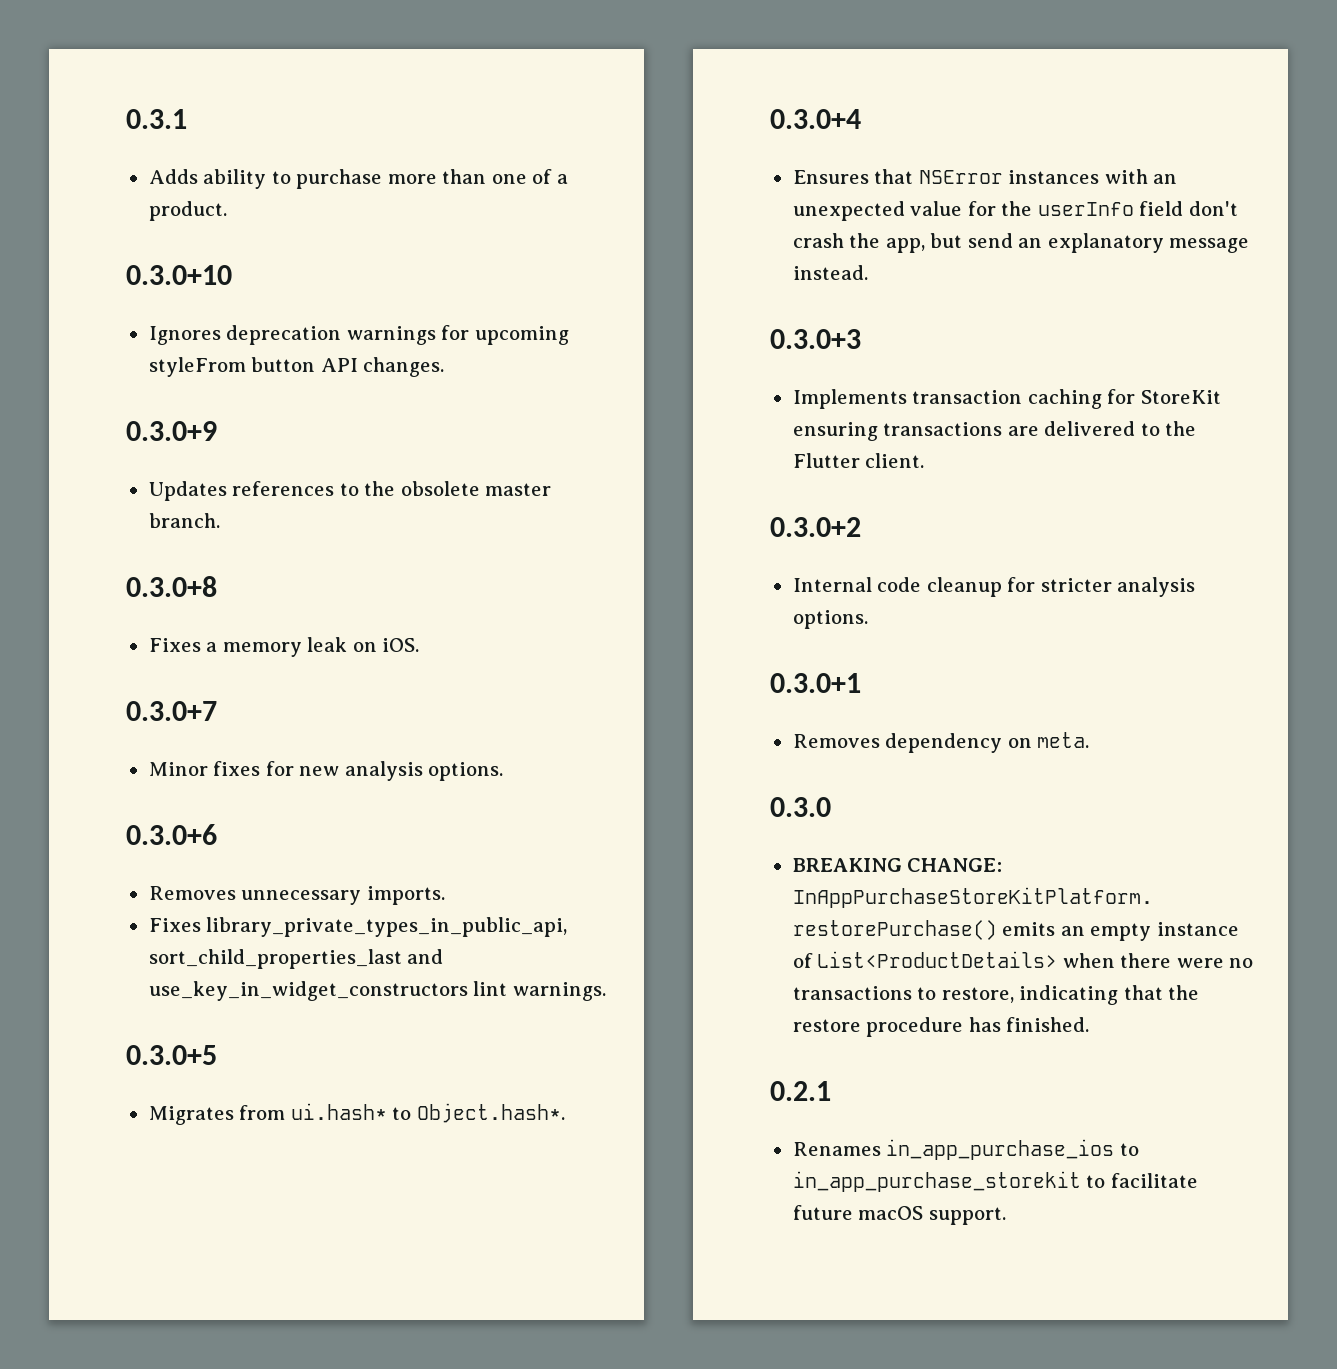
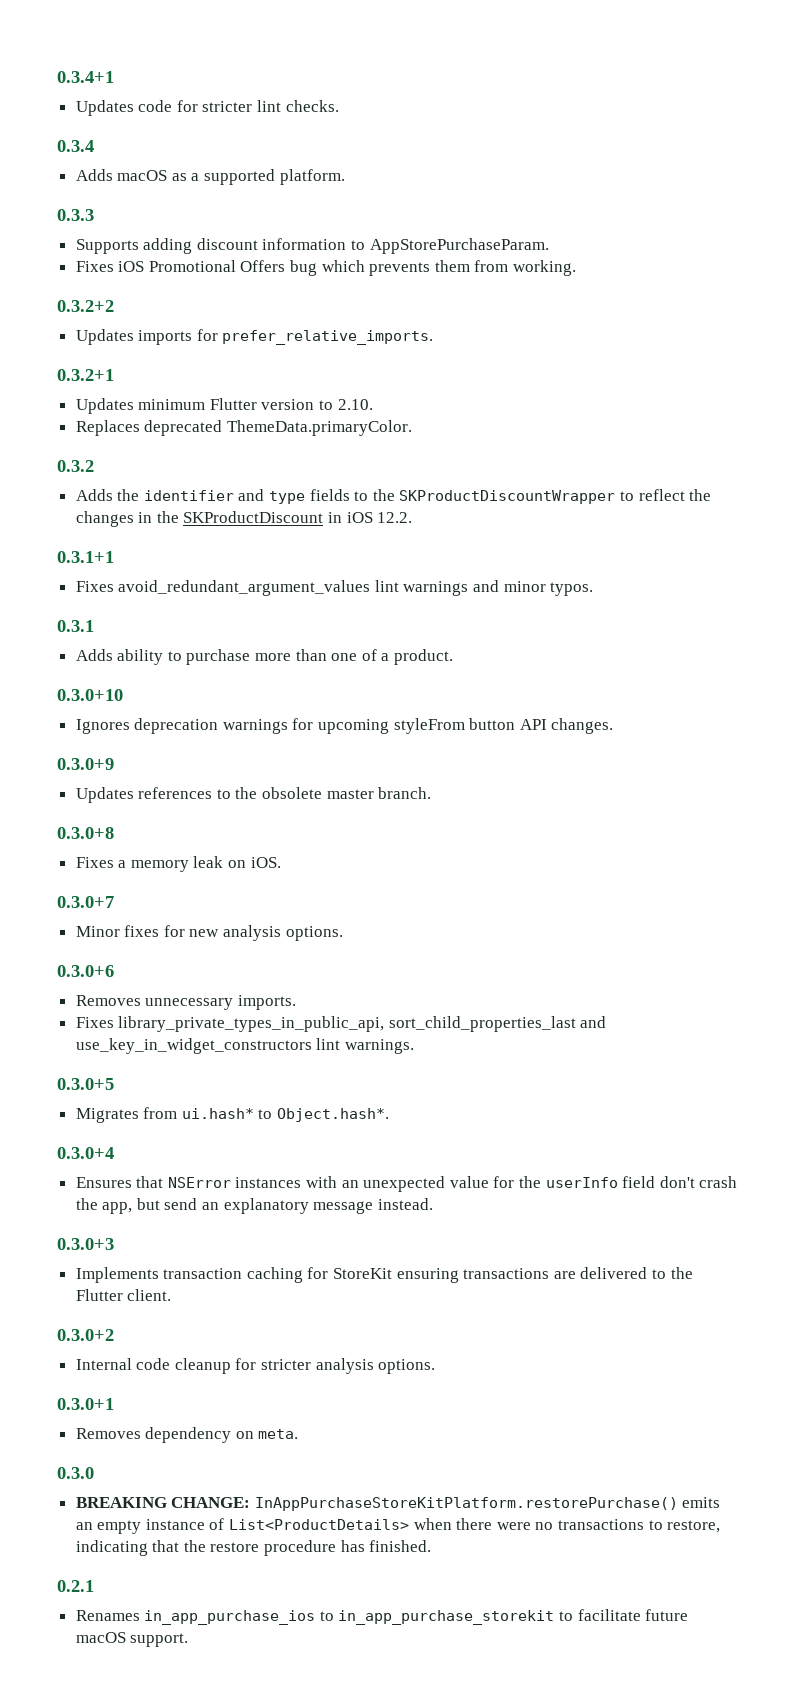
+ 0.3.4+1
+ Updates code for stricter lint checks.
+ 0.3.4
+ Adds macOS as a supported platform.
+ 0.3.3
+ Supports adding discount information to AppStorePurchaseParam.
+ Fixes iOS Promotional Offers bug which prevents them from working.
+ 0.3.2+2
+ Updates imports for prefer_relative_imports.
+ 0.3.2+1
+ Updates minimum Flutter version to 2.10.
+ Replaces deprecated ThemeData.primaryColor.
+ 0.3.2
+ Adds the identifier and type fields to the SKProductDiscountWrapper to reflect the changes in the SKProductDiscount in iOS 12.2.
+ 0.3.1+1
+ Fixes avoid_redundant_argument_values lint warnings and minor typos.

